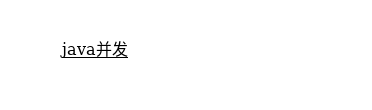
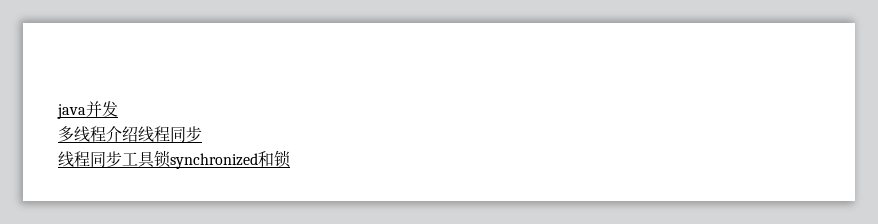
+ 多线程介绍线程同步
+ 线程同步工具锁synchronized和锁

